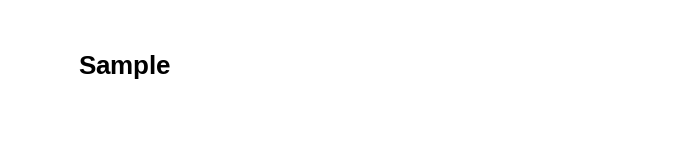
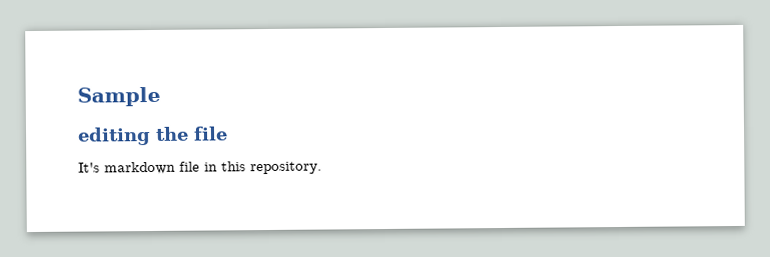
+ editing the file
+ It's markdown file in this repository.

